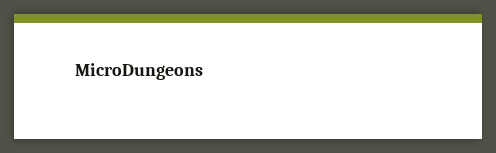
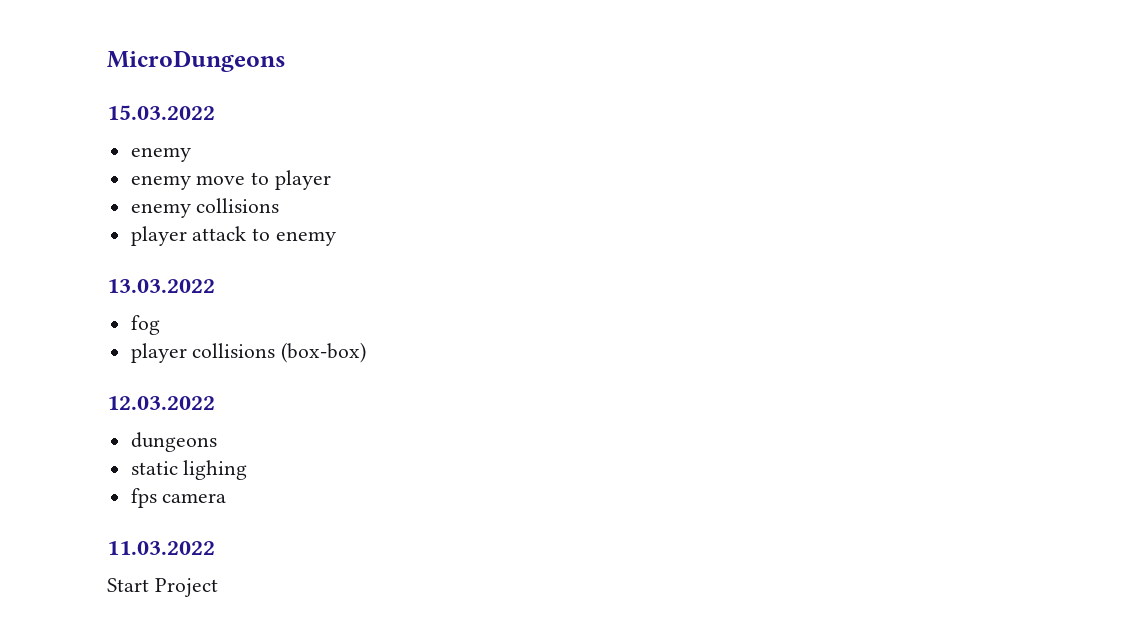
+ 15.03.2022
+ enemy
+ enemy move to player
+ enemy collisions
+ player attack to enemy
+ 13.03.2022
+ fog
+ player collisions (box-box)
+ 12.03.2022
+ dungeons
+ static lighing
+ fps camera
+ 11.03.2022
+ Start Project

